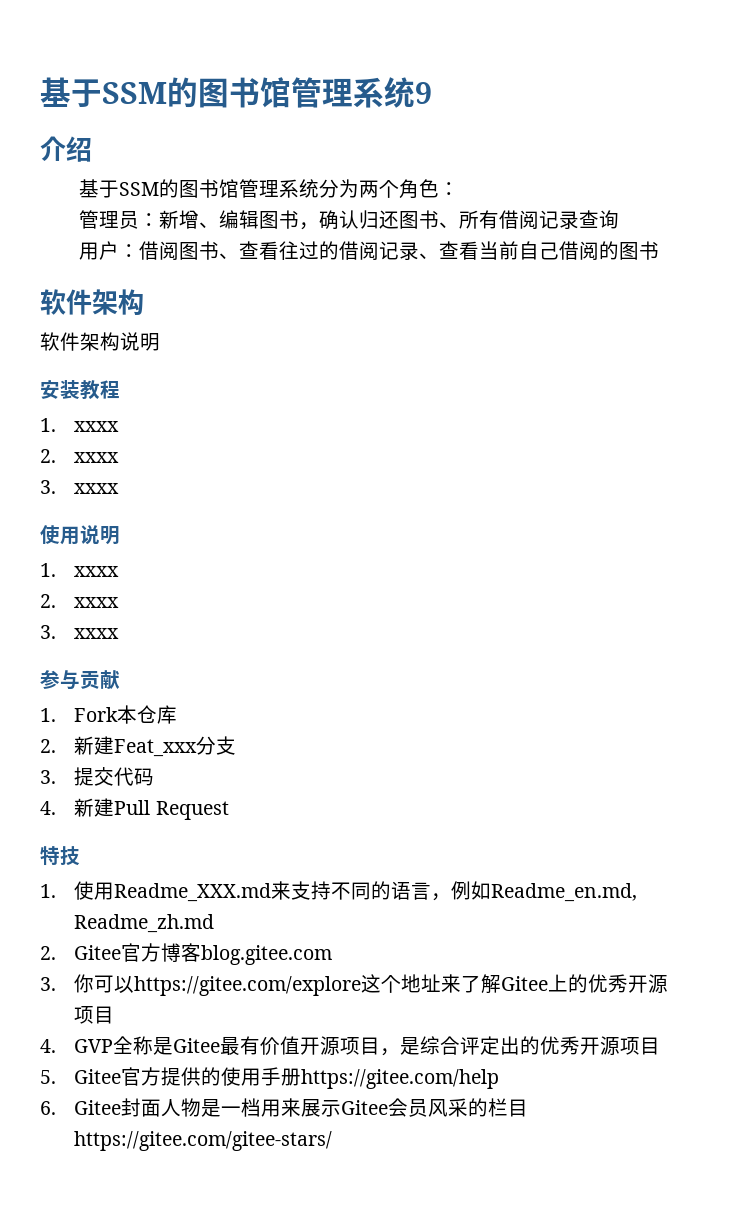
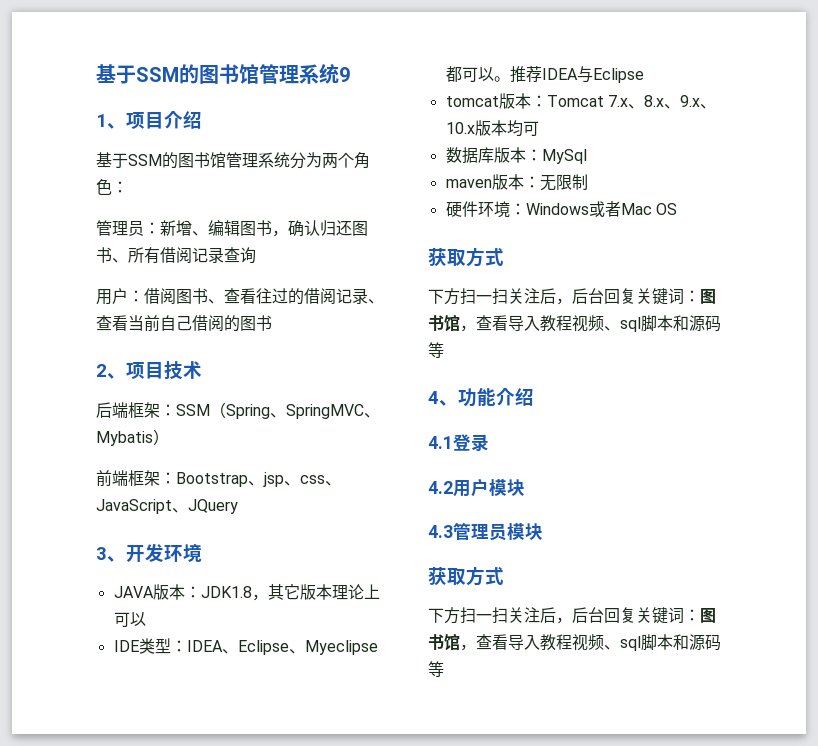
- 介绍
+ 1、项目介绍
  用户：借阅图书、查看往过的借阅记录、查看当前自己借阅的图书
- 软件架构
- 软件架构说明
- 安装教程
- 1. xxxx
- 2. xxxx
- 3. xxxx
- 使用说明
- 1. xxxx
- 2. xxxx
- 3. xxxx
- 参与贡献
- 1. Fork本仓库
- 2.新建Feat_xxx分支
- 3.提交代码
- 4.新建Pull Request
- 特技
- 1.使用Readme_XXX.md来支持不同的语言，例如Readme_en.md, Readme_zh.md
- 2. Gitee官方博客blog.gitee.com
- 3.你可以https://gitee.com/explore这个地址来了解Gitee上的优秀开源项目
- 4. GVP全称是Gitee最有价值开源项目，是综合评定出的优秀开源项目
- 5. Gitee官方提供的使用手册https://gitee.com/help
- 6. Gitee封面人物是一档用来展示Gitee会员风采的栏目https://gitee.com/gitee-stars/
+ 2、项目技术
+ 后端框架：SSM（Spring、SpringMVC、Mybatis）
+ 前端框架：Bootstrap、jsp、css、JavaScript、JQuery
+ 3、开发环境
+ JAVA版本：JDK1.8，其它版本理论上可以
+ IDE类型：IDEA、Eclipse、Myeclipse都可以。推荐IDEA与Eclipse
+ tomcat版本：Tomcat 7.x、8.x、9.x、10.x版本均可
+ 数据库版本：MySql
+ maven版本：无限制
+ 硬件环境：Windows或者Mac OS
+ 获取方式
+ 下方扫一扫关注后，后台回复关键词：图书馆，查看导入教程视频、sql脚本和源码等
+ 4、功能介绍
+ 4.1登录
+ 4.2用户模块
+ 4.3管理员模块
+ 获取方式
+ 下方扫一扫关注后，后台回复关键词：图书馆，查看导入教程视频、sql脚本和源码等

